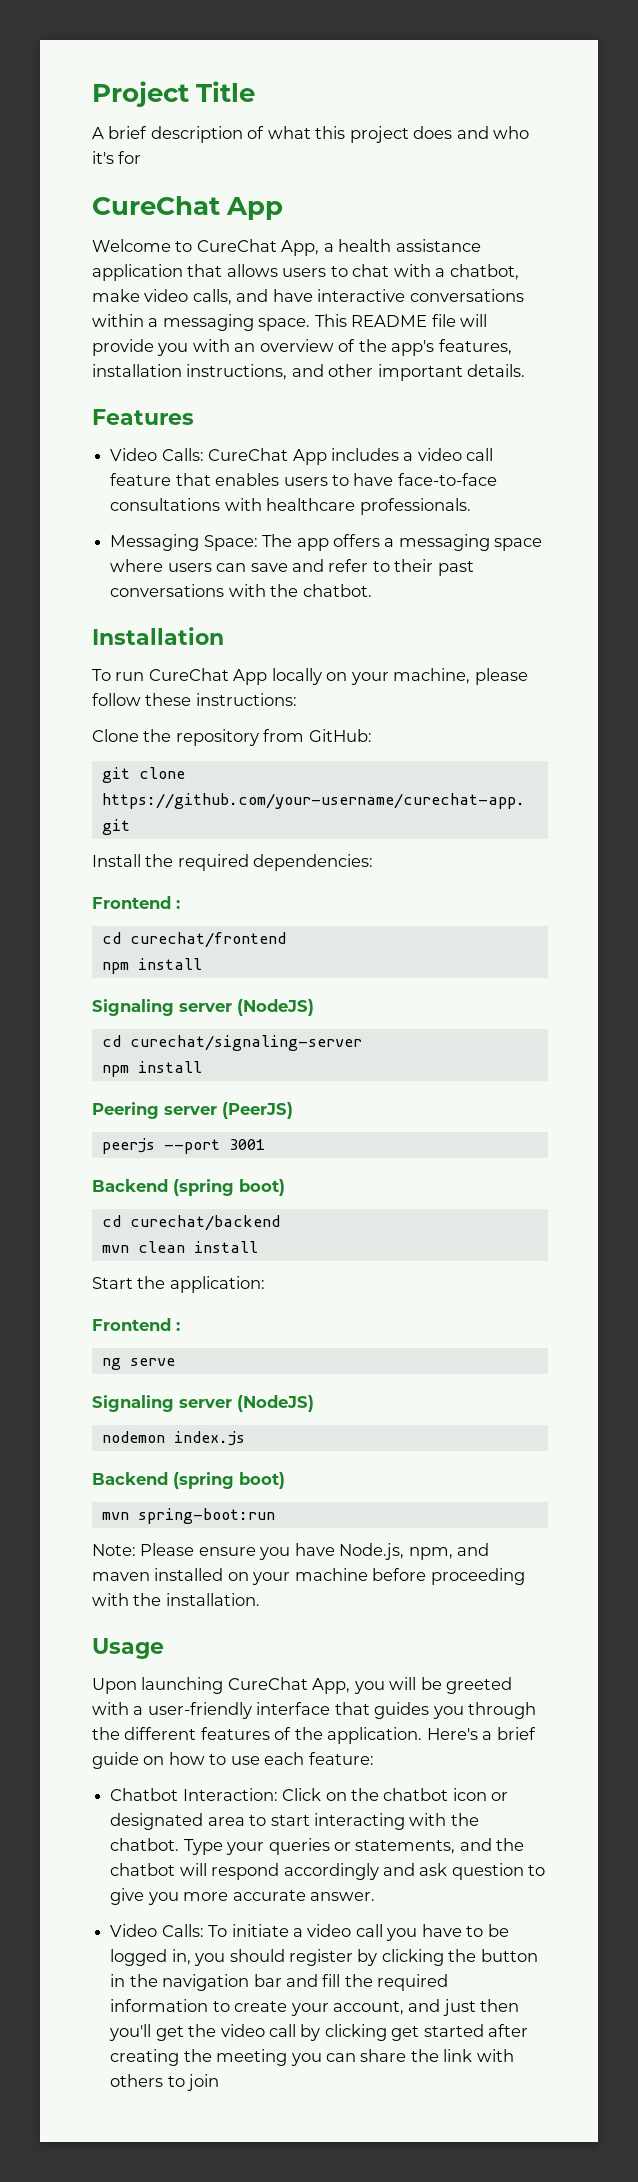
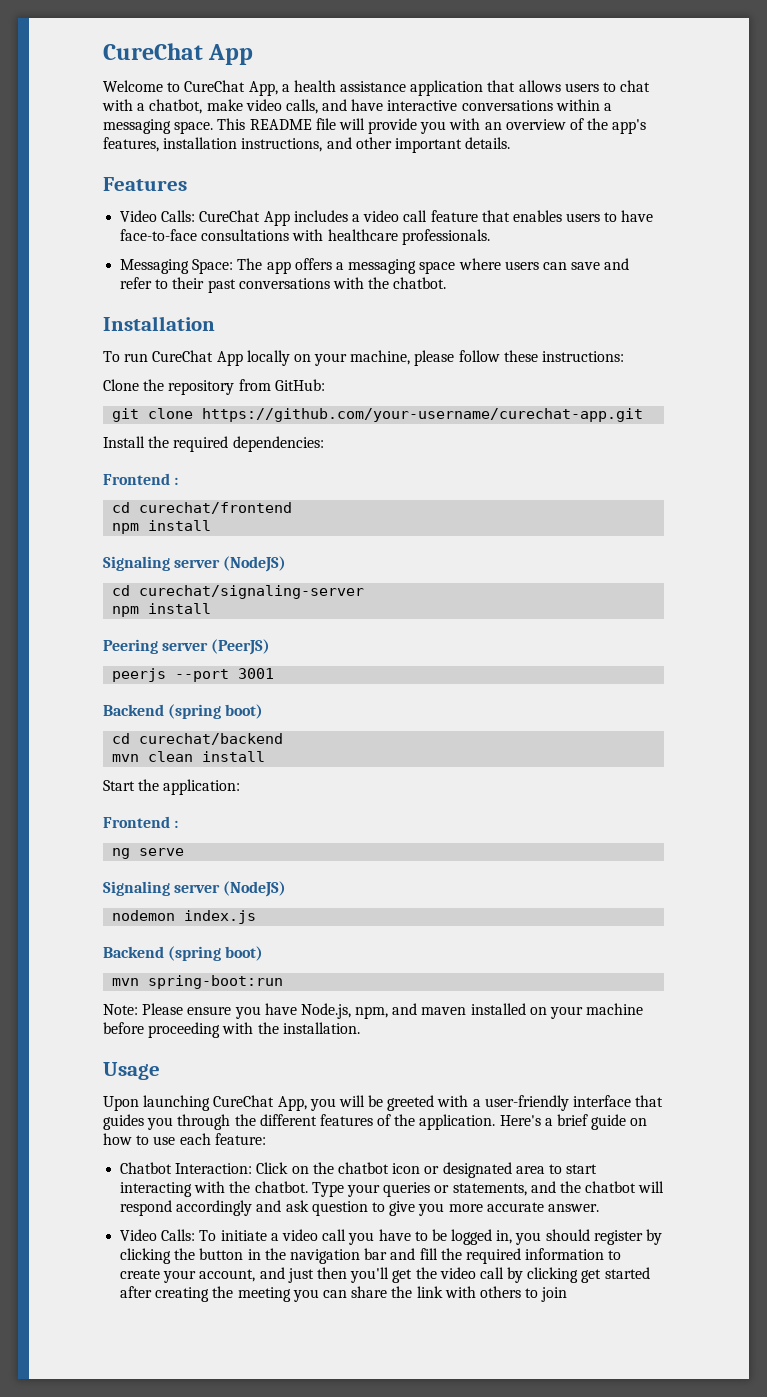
- Project Title
- A brief description of what this project does and who it's for

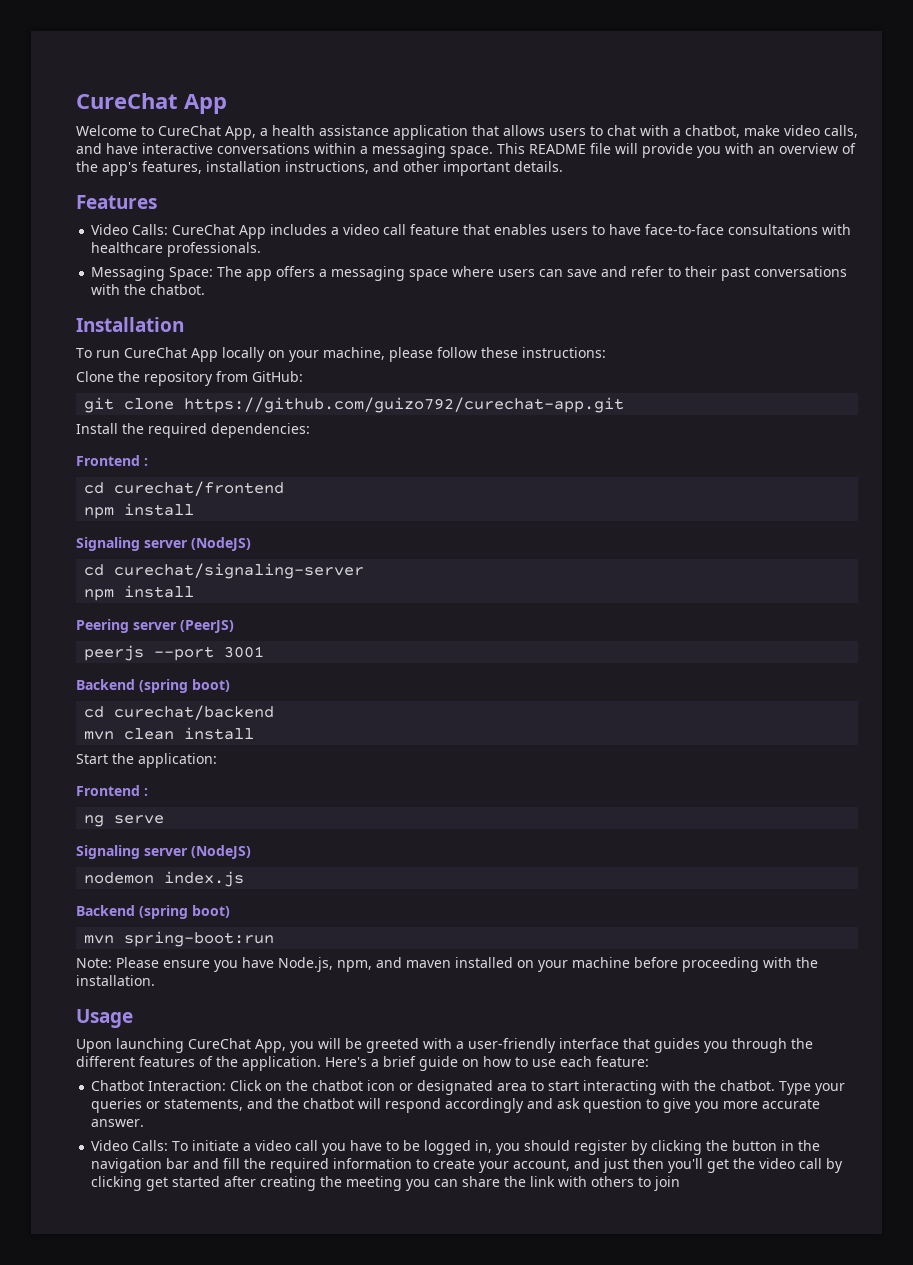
- git clone https://github.com/your-username/curechat-app.git
+ git clone https://github.com/guizo792/curechat-app.git

